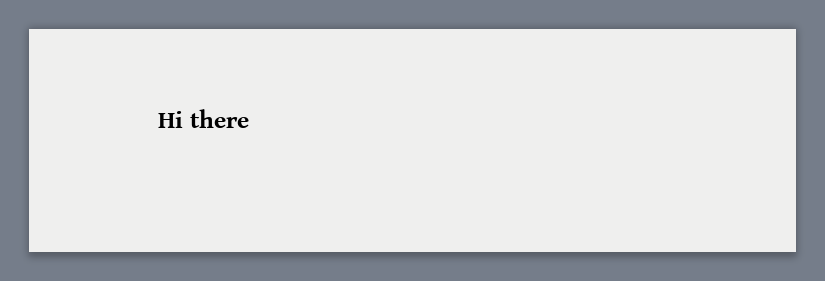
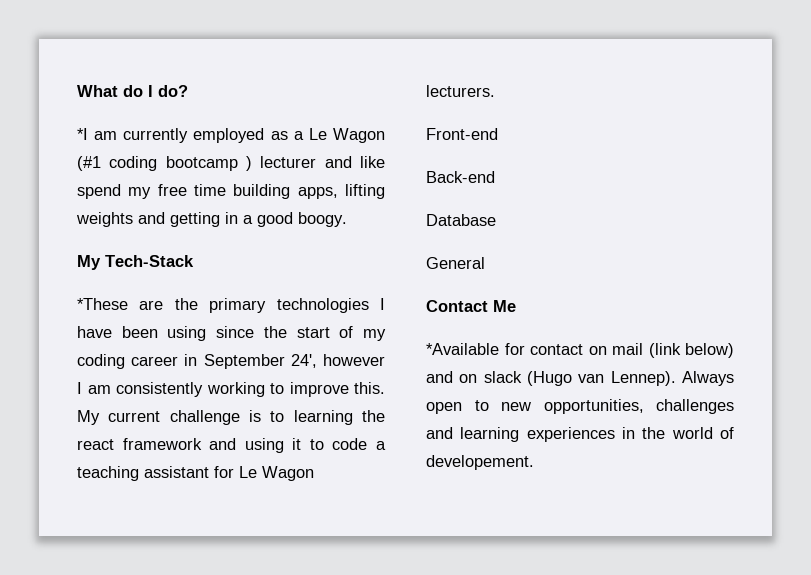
- Hi there
+ What do I do?
+ *I am currently employed as a Le Wagon (#1 coding bootcamp ) lecturer and like spend my free time building apps, lifting weights and getting in a good boogy.
+ My Tech-Stack
+ *These are the primary technologies I have been using since the start of my coding career in September 24', however I am consistently working to improve this. My current challenge is to learning the react framework and using it to code a teaching assistant for Le Wagon lecturers.
+ Front-end
+ Back-end
+ Database
+ General
+ Contact Me
+ *Available for contact on mail (link below) and on slack (Hugo van Lennep). Always open to new opportunities, challenges and learning experiences in the world of developement.

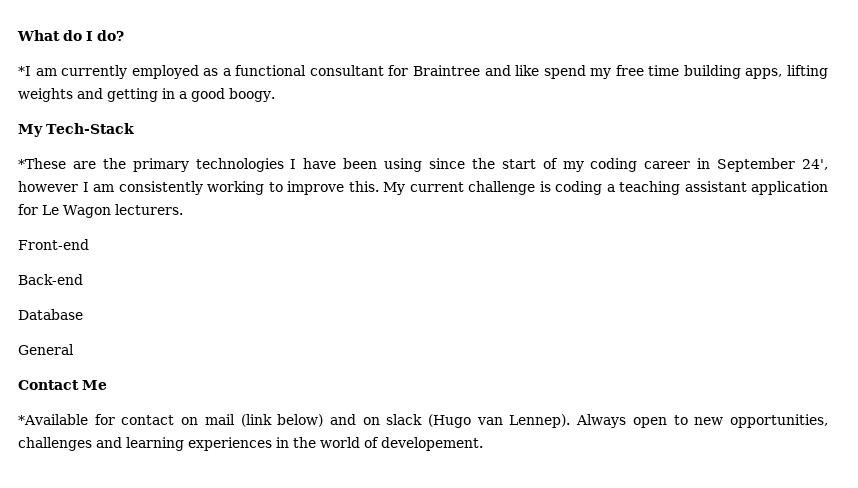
- *I am currently employed as a Le Wagon (#1 coding bootcamp ) lecturer and like spend my free time building apps, lifting weights and getting in a good boogy.
+ *I am currently employed as a functional consultant for Braintree and like spend my free time building apps, lifting weights and getting in a good boogy.
- My current challenge is to learning the react framework and using it to code a teaching assistant for Le Wagon lecturers.
+ My current challenge is coding a teaching assistant application for Le Wagon lecturers.

